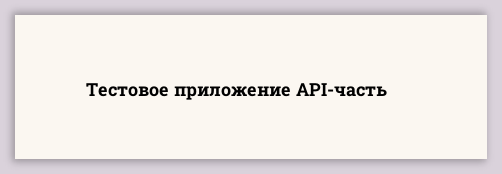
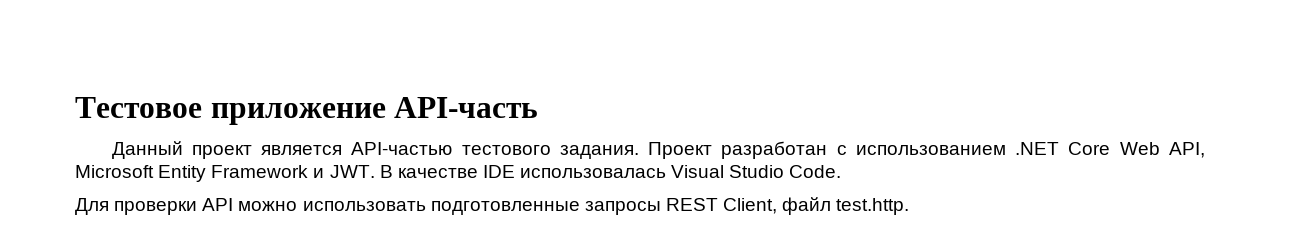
+ Данный проект является API-частью тестового задания. Проект разработан с использованием .NET Core Web API, Microsoft Entity Framework и JWT. В качестве IDE использовалась Visual Studio Code.
+ Для проверки API можно использовать подготовленные запросы REST Client, файл test.http.

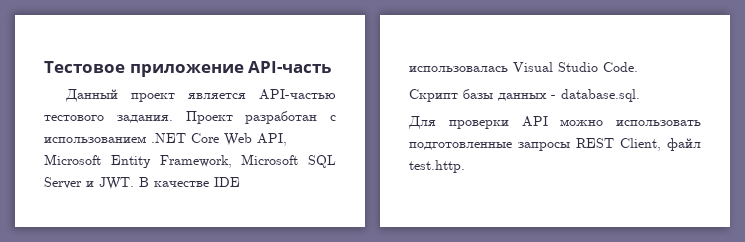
- Проект разработан с использованием .NET Core Web API, Microsoft Entity Framework и JWT. В качестве IDE использовалась Visual Studio Code.
+ Проект разработан с использованием .NET Core Web API, Microsoft Entity Framework, Microsoft SQL Server и JWT. В качестве IDE использовалась Visual Studio Code.
+ Скрипт базы данных - database.sql.

